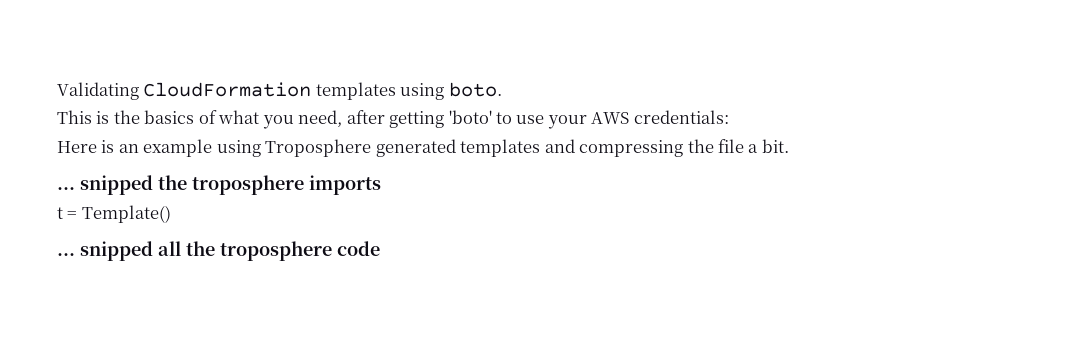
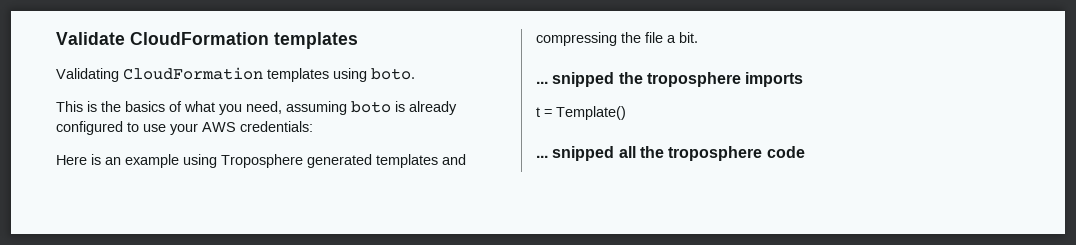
+ Validate CloudFormation templates
- This is the basics of what you need, after getting 'boto' to use your AWS credentials:
+ This is the basics of what you need, assuming boto is already configured to use your AWS credentials:

